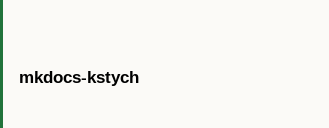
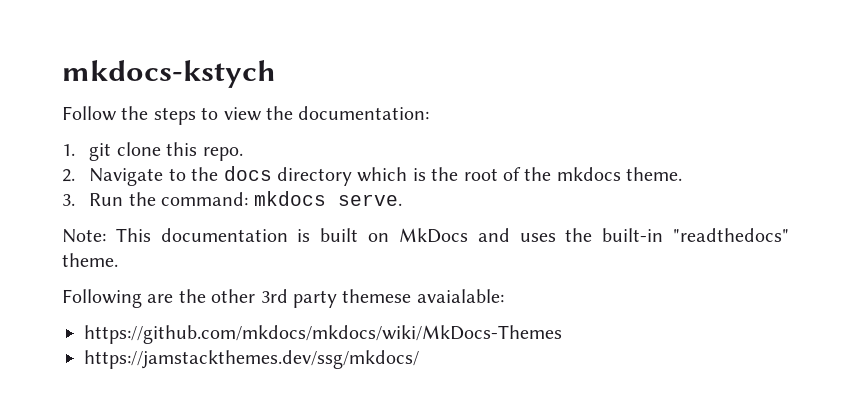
+ Follow the steps to view the documentation:
+ 1. git clone this repo.
+ 2. Navigate to the docs directory which is the root of the mkdocs theme.
+ 3. Run the command: mkdocs serve.
+ Note: This documentation is built on MkDocs and uses the built-in "readthedocs" theme.
+ Following are the other 3rd party themese avaialable:
+ https://github.com/mkdocs/mkdocs/wiki/MkDocs-Themes
+ https://jamstackthemes.dev/ssg/mkdocs/

